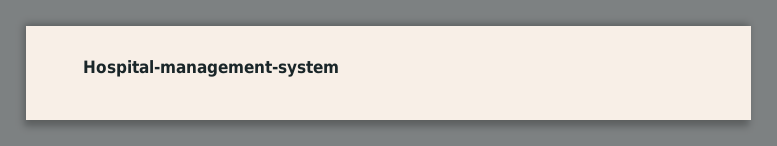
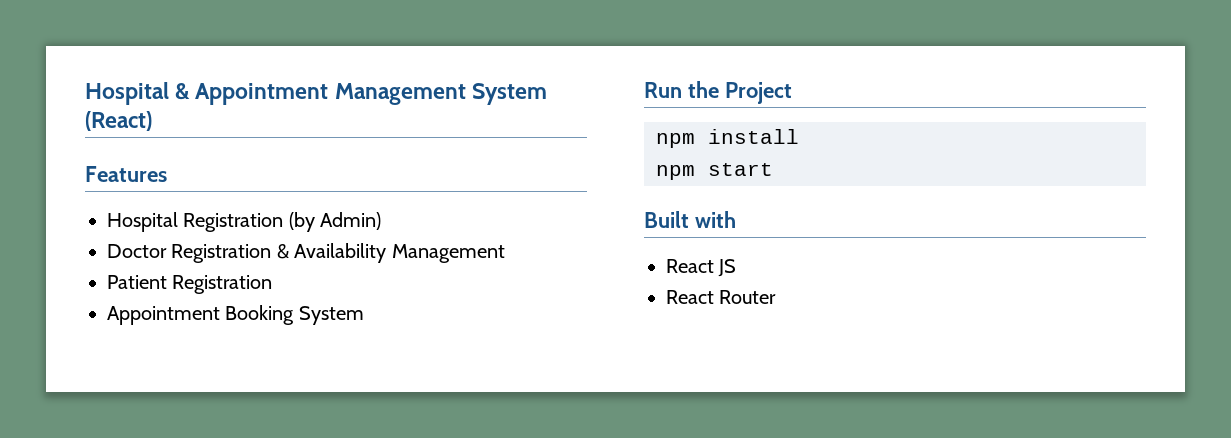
- Hospital-management-system
+ Hospital & Appointment Management System (React)
+ Features
+ Hospital Registration (by Admin)
+ Doctor Registration & Availability Management
+ Patient Registration
+ Appointment Booking System
+ Run the Project
+ npm install
+ npm start
+ Built with
+ React JS
+ React Router

